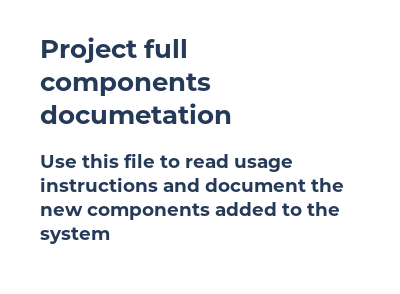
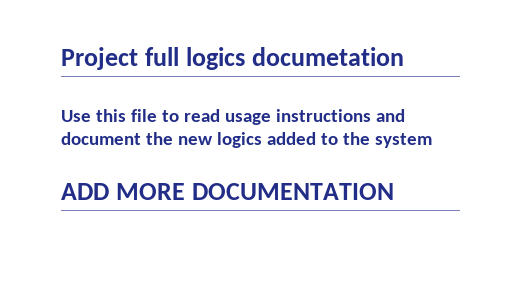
- Project full components documetation
+ Project full logics documetation
- Use this file to read usage instructions and document the new components added to the system
+ Use this file to read usage instructions and document the new logics added to the system
+ ADD MORE DOCUMENTATION

